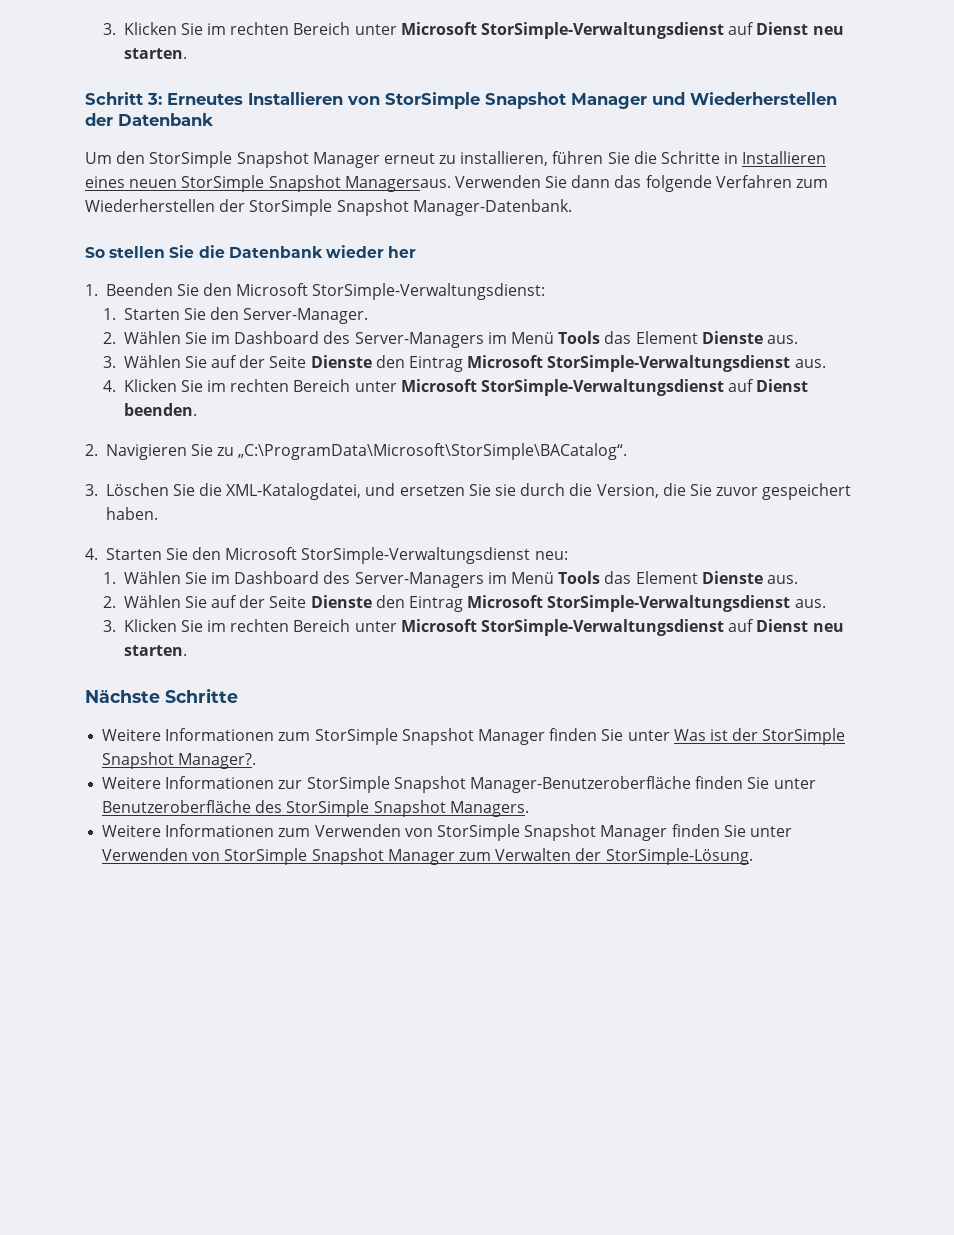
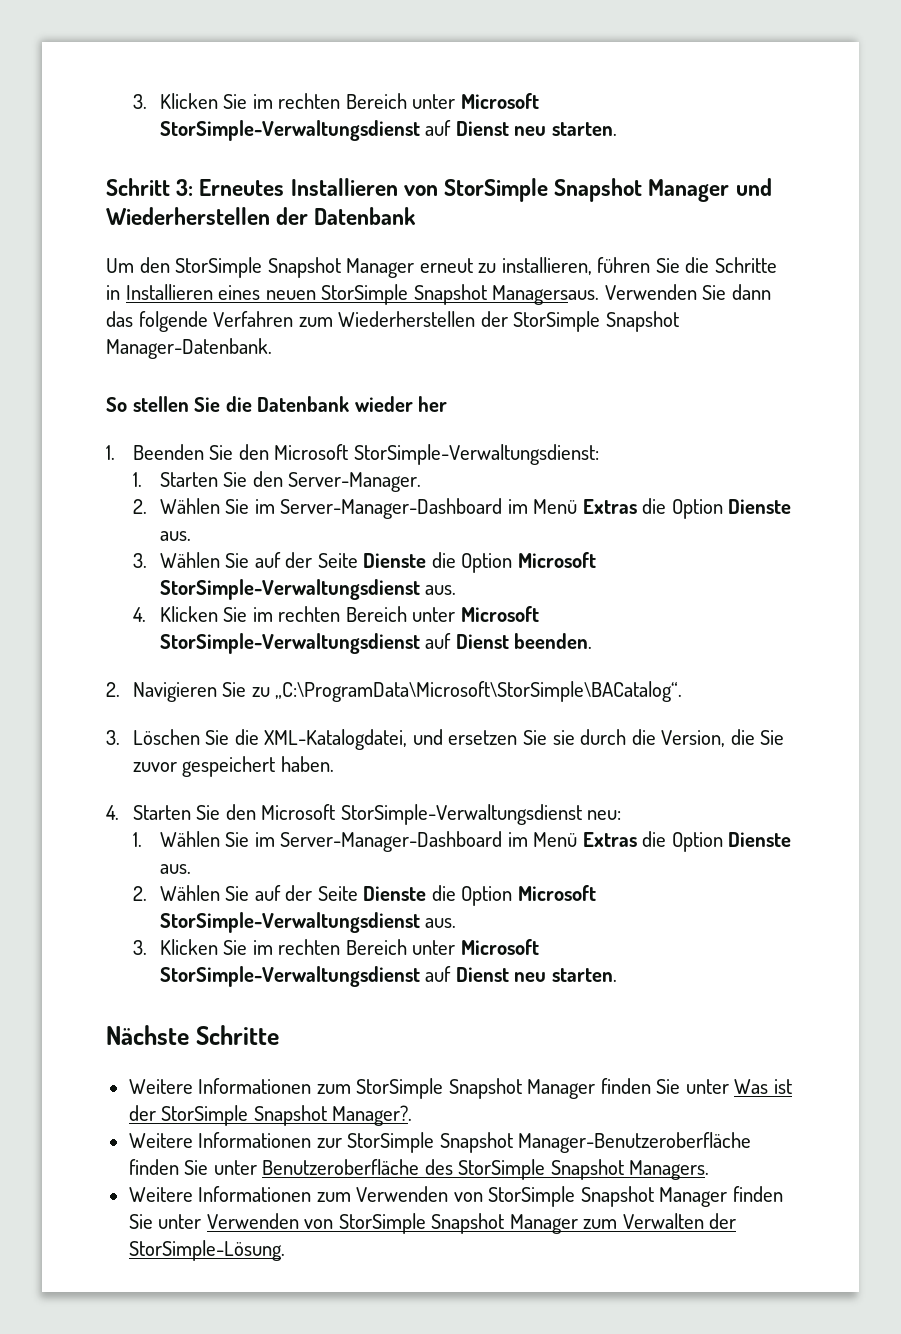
- 2. Wählen Sie im Dashboard des Server-Managers im Menü Tools das Element Dienste aus.
+ 2. Wählen Sie im Server-Manager-Dashboard im Menü Extras die Option Dienste aus.
- 3. Wählen Sie auf der Seite Dienste den Eintrag Microsoft StorSimple-Verwaltungsdienst aus.
+ 3. Wählen Sie auf der Seite Dienste die Option Microsoft StorSimple-Verwaltungsdienst aus.
- 1. Wählen Sie im Dashboard des Server-Managers im Menü Tools das Element Dienste aus.
+ 1. Wählen Sie im Server-Manager-Dashboard im Menü Extras die Option Dienste aus.
- 2. Wählen Sie auf der Seite Dienste den Eintrag Microsoft StorSimple-Verwaltungsdienst aus.
+ 2. Wählen Sie auf der Seite Dienste die Option Microsoft StorSimple-Verwaltungsdienst aus.

